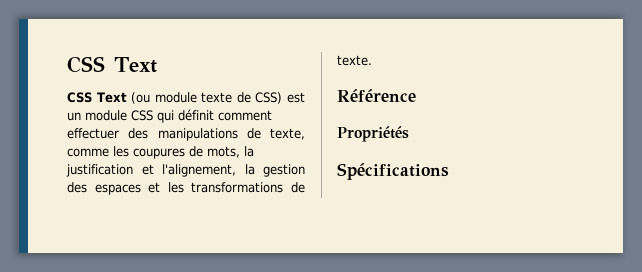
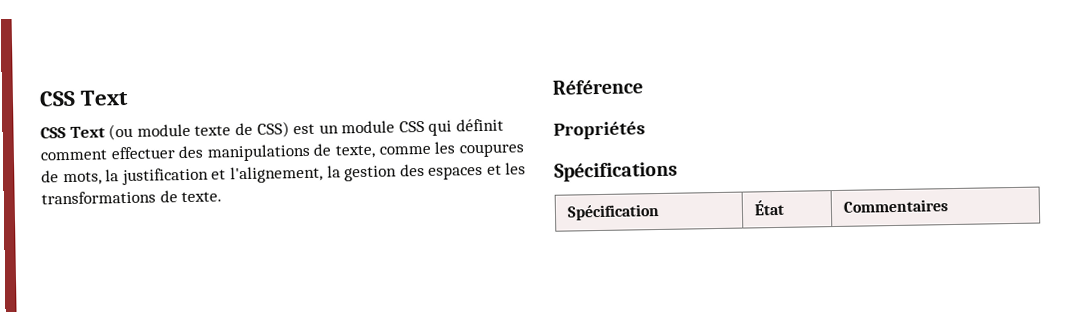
+ Spécification | État | Commentaires

